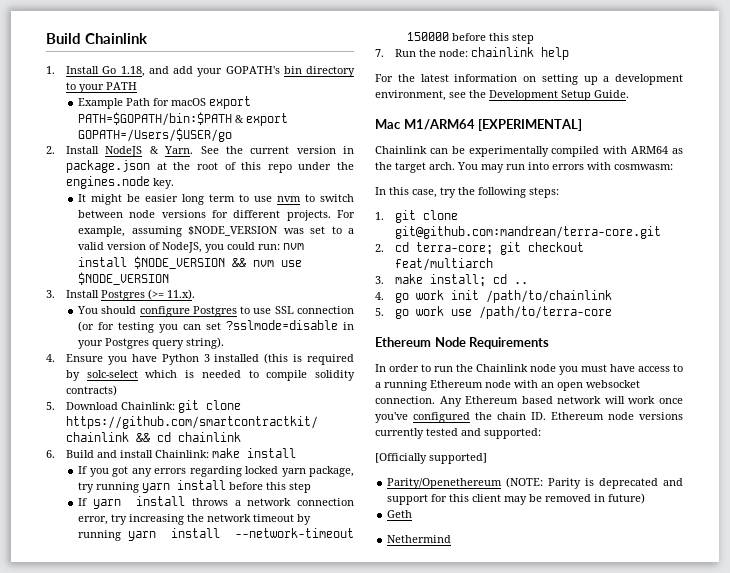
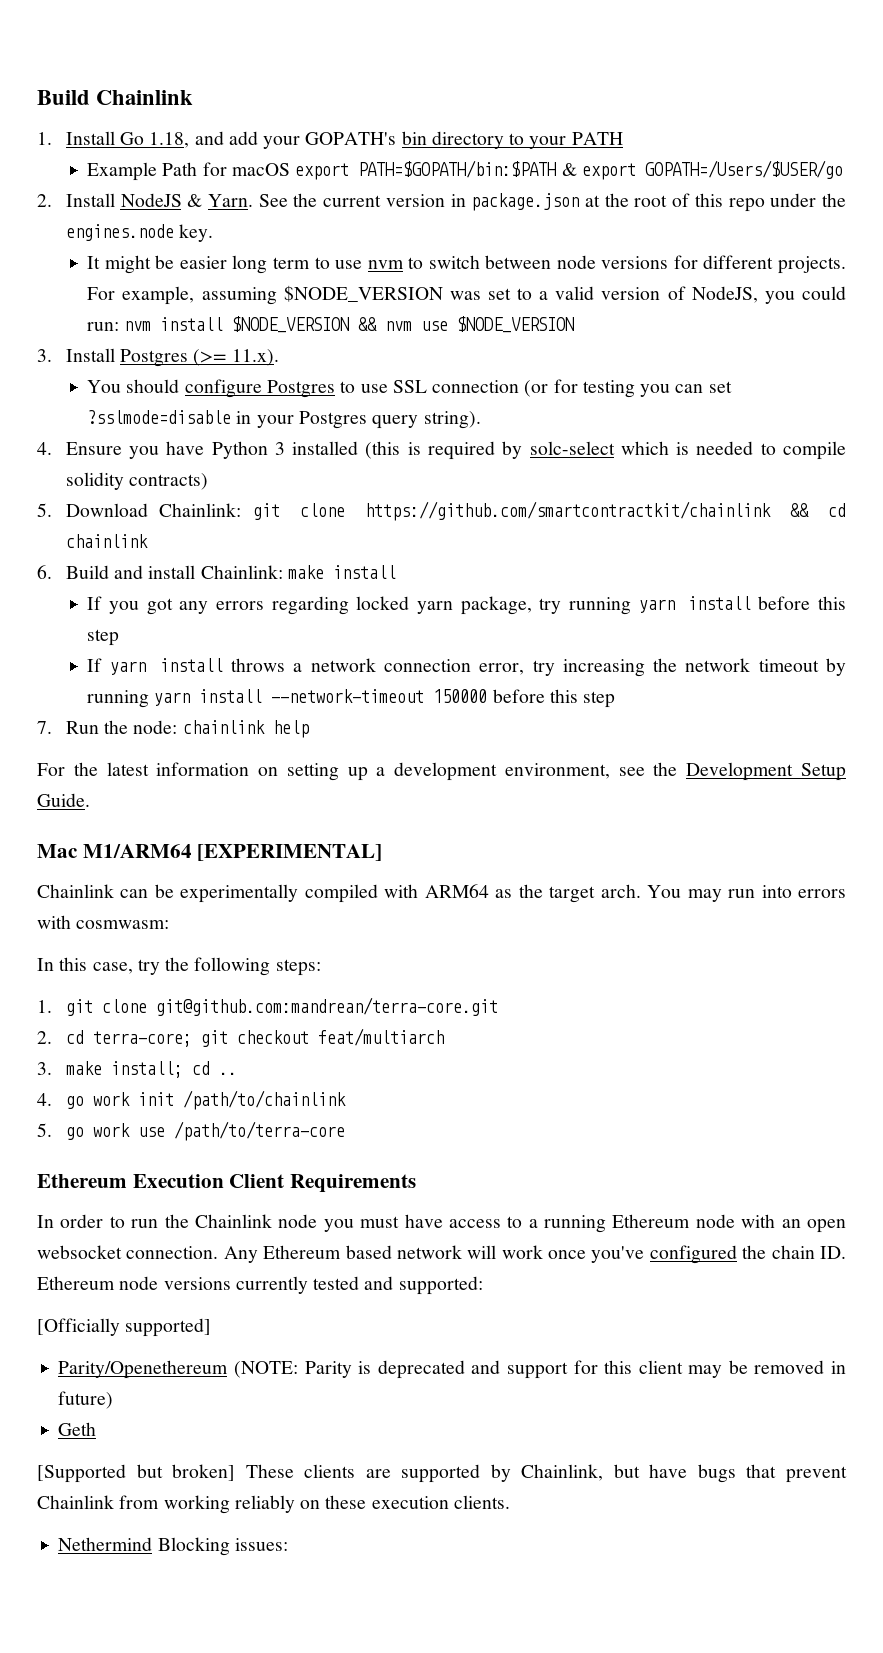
- Ethereum Node Requirements
+ Ethereum Execution Client Requirements
+ [Supported but broken] These clients are supported by Chainlink, but have bugs that prevent Chainlink from working reliably on these execution clients.
- Nethermind
+ Nethermind Blocking issues:

